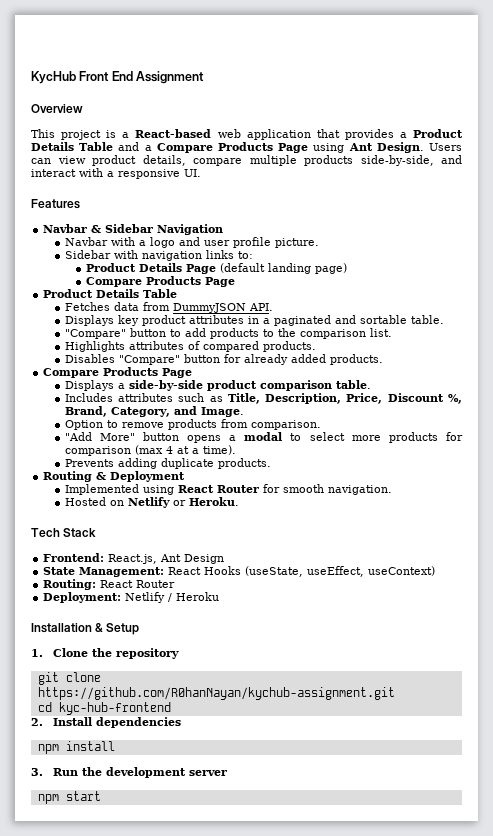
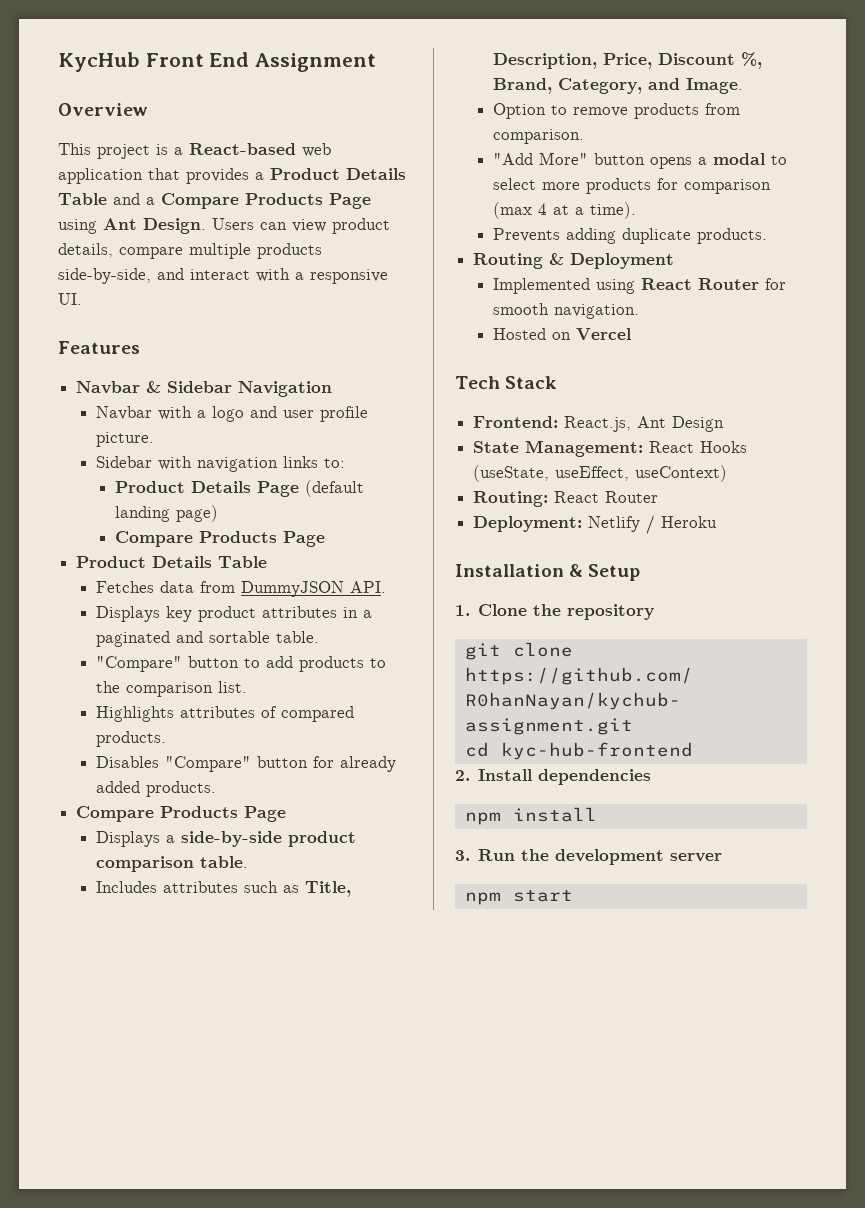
- Hosted on Netlify or Heroku.
+ Hosted on Vercel

